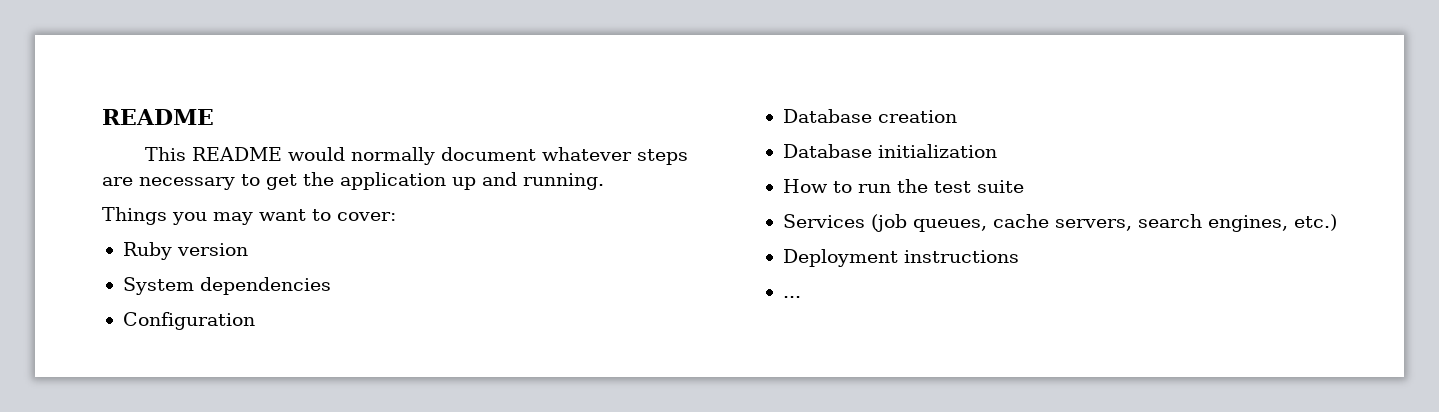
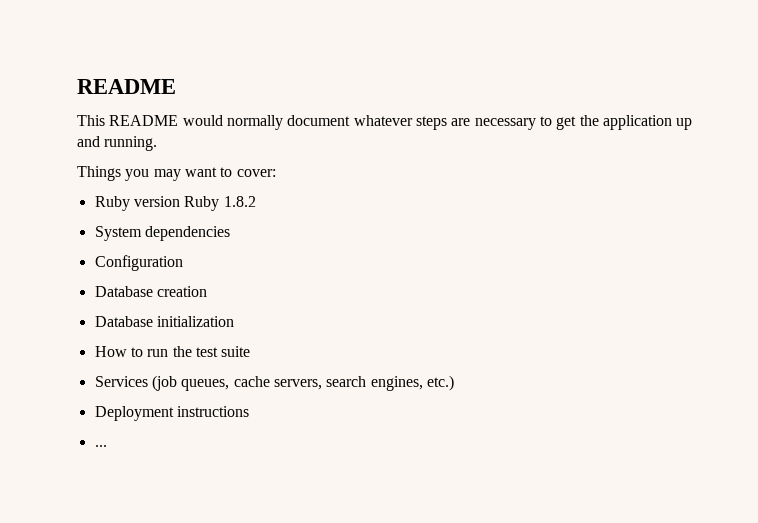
- Ruby version
+ Ruby version Ruby 1.8.2

